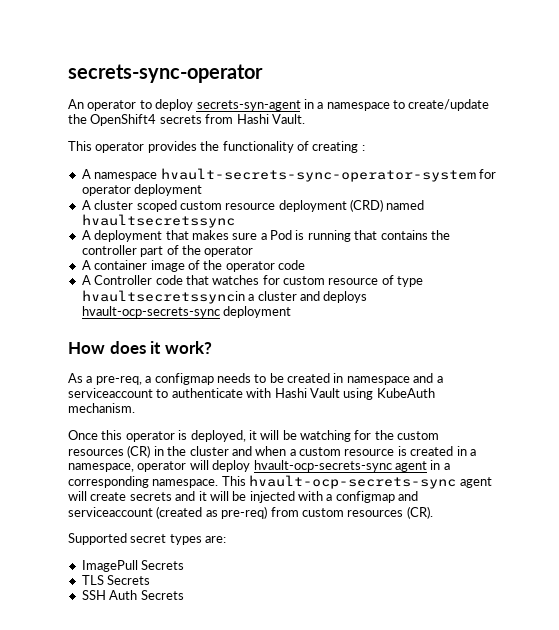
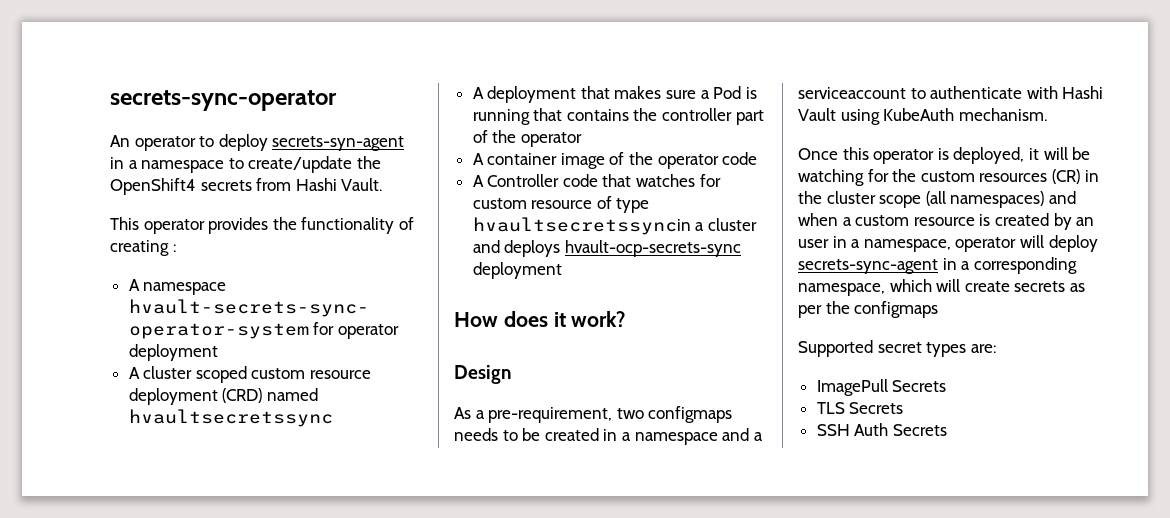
+ Design
- As a pre-req, a configmap needs to be created in namespace and a serviceaccount to authenticate with Hashi Vault using KubeAuth mechanism.
+ As a pre-requirement, two configmaps needs to be created in a namespace and a serviceaccount to authenticate with Hashi Vault using KubeAuth mechanism.
- Once this operator is deployed, it will be watching for the custom resources (CR) in the cluster and when a custom resource is created in a namespace, operator will deploy hvault-ocp-secrets-sync agent in a corresponding namespace. This hvault-ocp-secrets-sync agent will create secrets and it will be injected with a configmap and serviceaccount (created as pre-req) from custom resources (CR).
+ Once this operator is deployed, it will be watching for the custom resources (CR) in the cluster scope (all namespaces) and when a custom resource is created by an user in a namespace, operator will deploy secrets-sync-agent in a corresponding namespace, which will create secrets as per the configmaps

